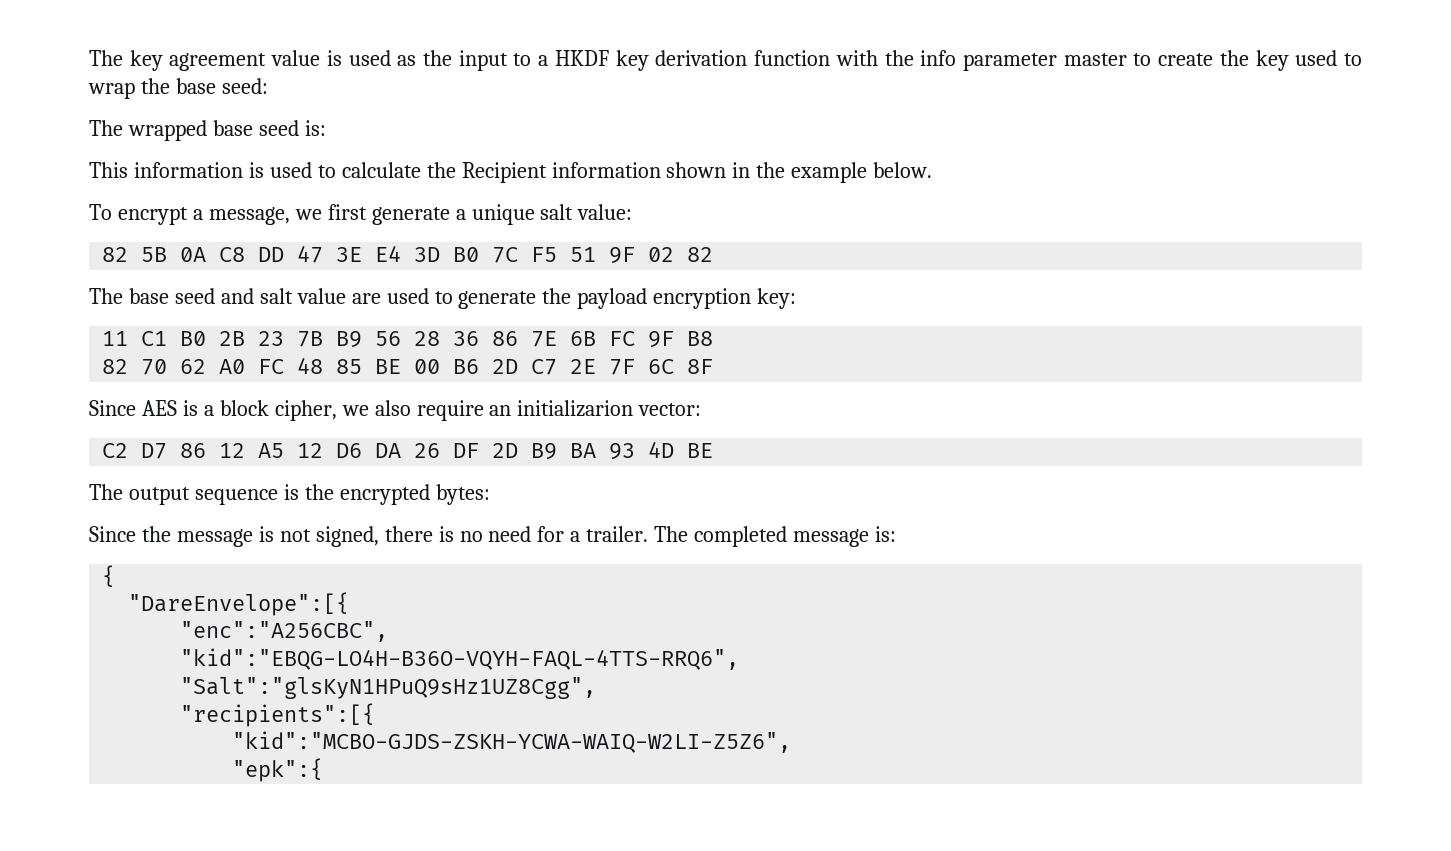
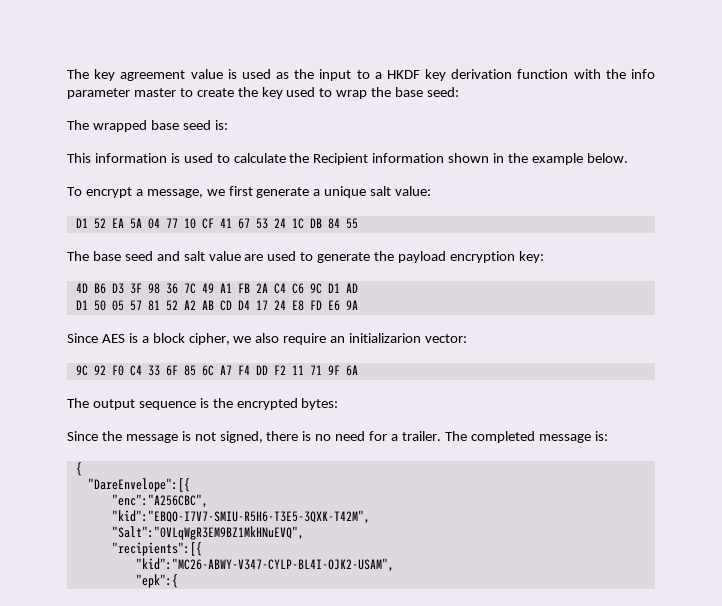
- 82 5B 0A C8 DD 47 3E E4 3D B0 7C F5 51 9F 02 82
+ D1 52 EA 5A 04 77 10 CF 41 67 53 24 1C DB 84 55
- 11 C1 B0 2B 23 7B B9 56 28 36 86 7E 6B FC 9F B8
- 82 70 62 A0 FC 48 85 BE 00 B6 2D C7 2E 7F 6C 8F
+ 4D B6 D3 3F 98 36 7C 49 A1 FB 2A C4 C6 9C D1 AD
+ D1 50 05 57 81 52 A2 AB CD D4 17 24 E8 FD E6 9A
- C2 D7 86 12 A5 12 D6 DA 26 DF 2D B9 BA 93 4D BE
+ 9C 92 F0 C4 33 6F 85 6C A7 F4 DD F2 11 71 9F 6A
- "kid":"EBQG-LO4H-B36O-VQYH-FAQL-4TTS-RRQ6",
- "Salt":"glsKyN1HPuQ9sHz1UZ8Cgg",
+ "kid":"EBQO-I7V7-SMIU-R5H6-T3E5-3QXK-T42M",
+ "Salt":"0VLqWgR3EM9BZ1MkHNuEVQ",
- "kid":"MCBO-GJDS-ZSKH-YCWA-WAIQ-W2LI-Z5Z6",
+ "kid":"MC26-ABWY-V347-CYLP-BL4I-OJK2-USAM",

